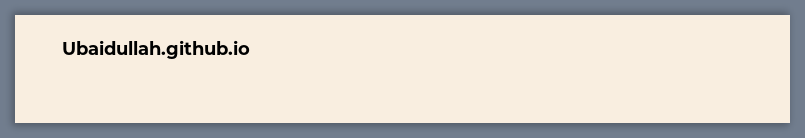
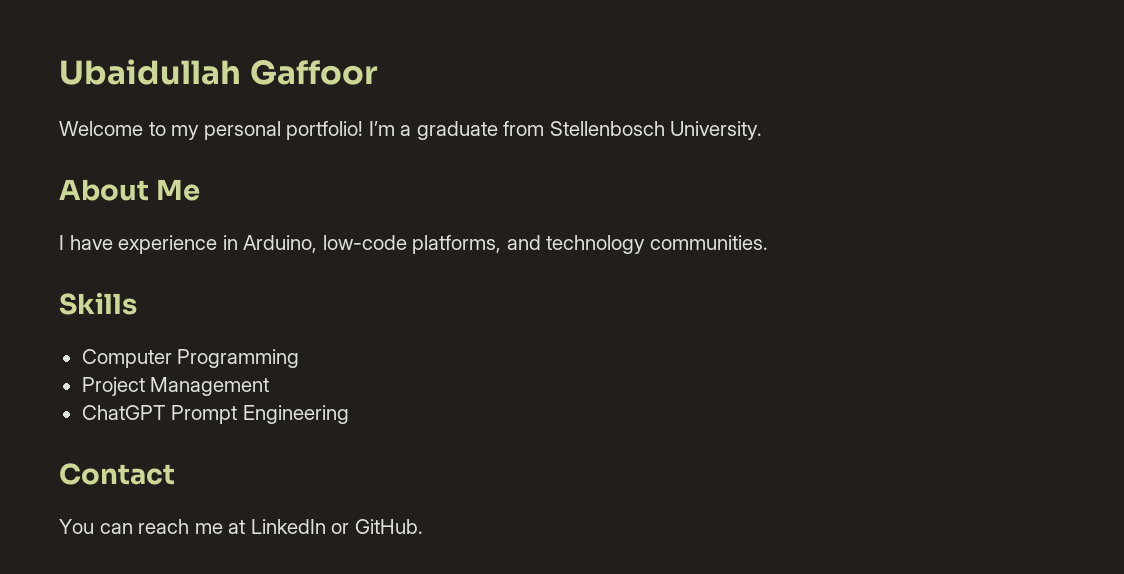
- Ubaidullah.github.io
+ Ubaidullah Gaffoor
+ Welcome to my personal portfolio! I’m a graduate from Stellenbosch University.
+ About Me
+ I have experience in Arduino, low-code platforms, and technology communities.
+ Skills
+ Computer Programming
+ Project Management
+ ChatGPT Prompt Engineering
+ Contact
+ You can reach me at LinkedIn or GitHub.

